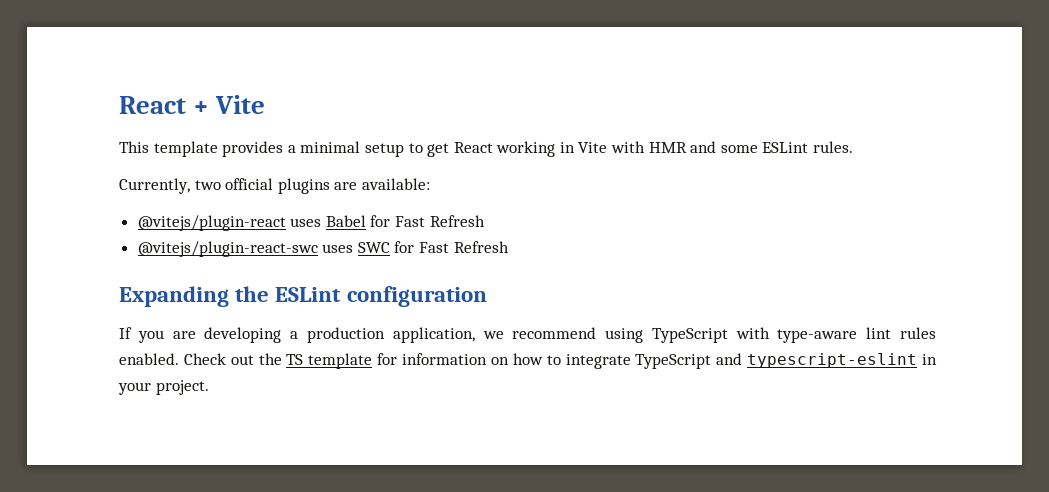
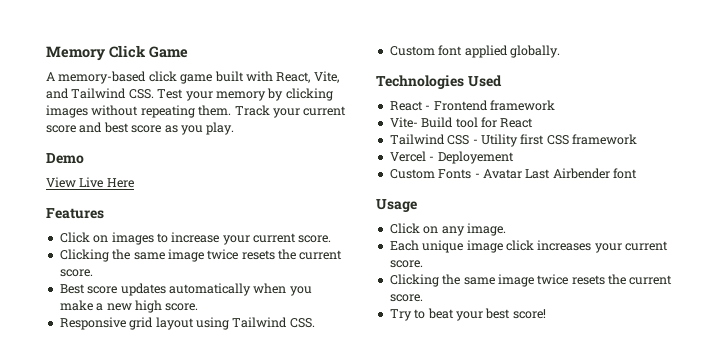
- React + Vite
- This template provides a minimal setup to get React working in Vite with HMR and some ESLint rules.
- Currently, two official plugins are available:
- @vitejs/plugin-react uses Babel for Fast Refresh
- @vitejs/plugin-react-swc uses SWC for Fast Refresh
- Expanding the ESLint configuration
- If you are developing a production application, we recommend using TypeScript with type-aware lint rules enabled. Check out the TS template for information on how to integrate TypeScript and typescript-eslint in your project.
+ Memory Click Game
+ A memory-based click game built with React, Vite, and Tailwind CSS. Test your memory by clicking images without repeating them. Track your current score and best score as you play.
+ Demo
+ View Live Here
+ Features
+ Click on images to increase your current score.
+ Clicking the same image twice resets the current score.
+ Best score updates automatically when you make a new high score.
+ Responsive grid layout using Tailwind CSS.
+ Custom font applied globally.
+ Technologies Used
+ React - Frontend framework
+ Vite- Build tool for React
+ Tailwind CSS - Utility first CSS framework
+ Vercel - Deployement
+ Custom Fonts - Avatar Last Airbender font
+ Usage
+ Click on any image.
+ Each unique image click increases your current score.
+ Clicking the same image twice resets the current score.
+ Try to beat your best score!

